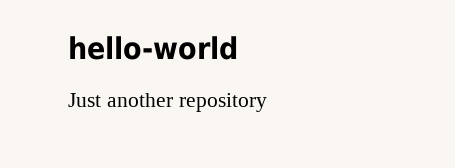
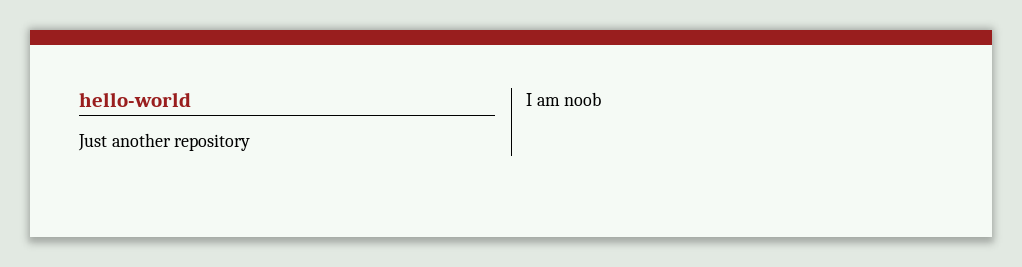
+ I am noob

